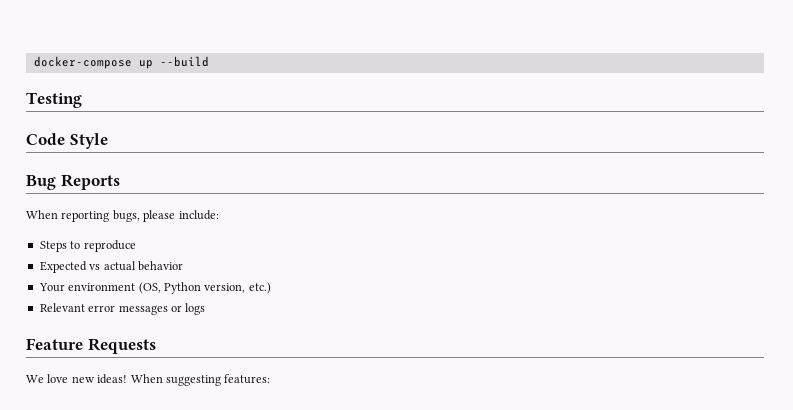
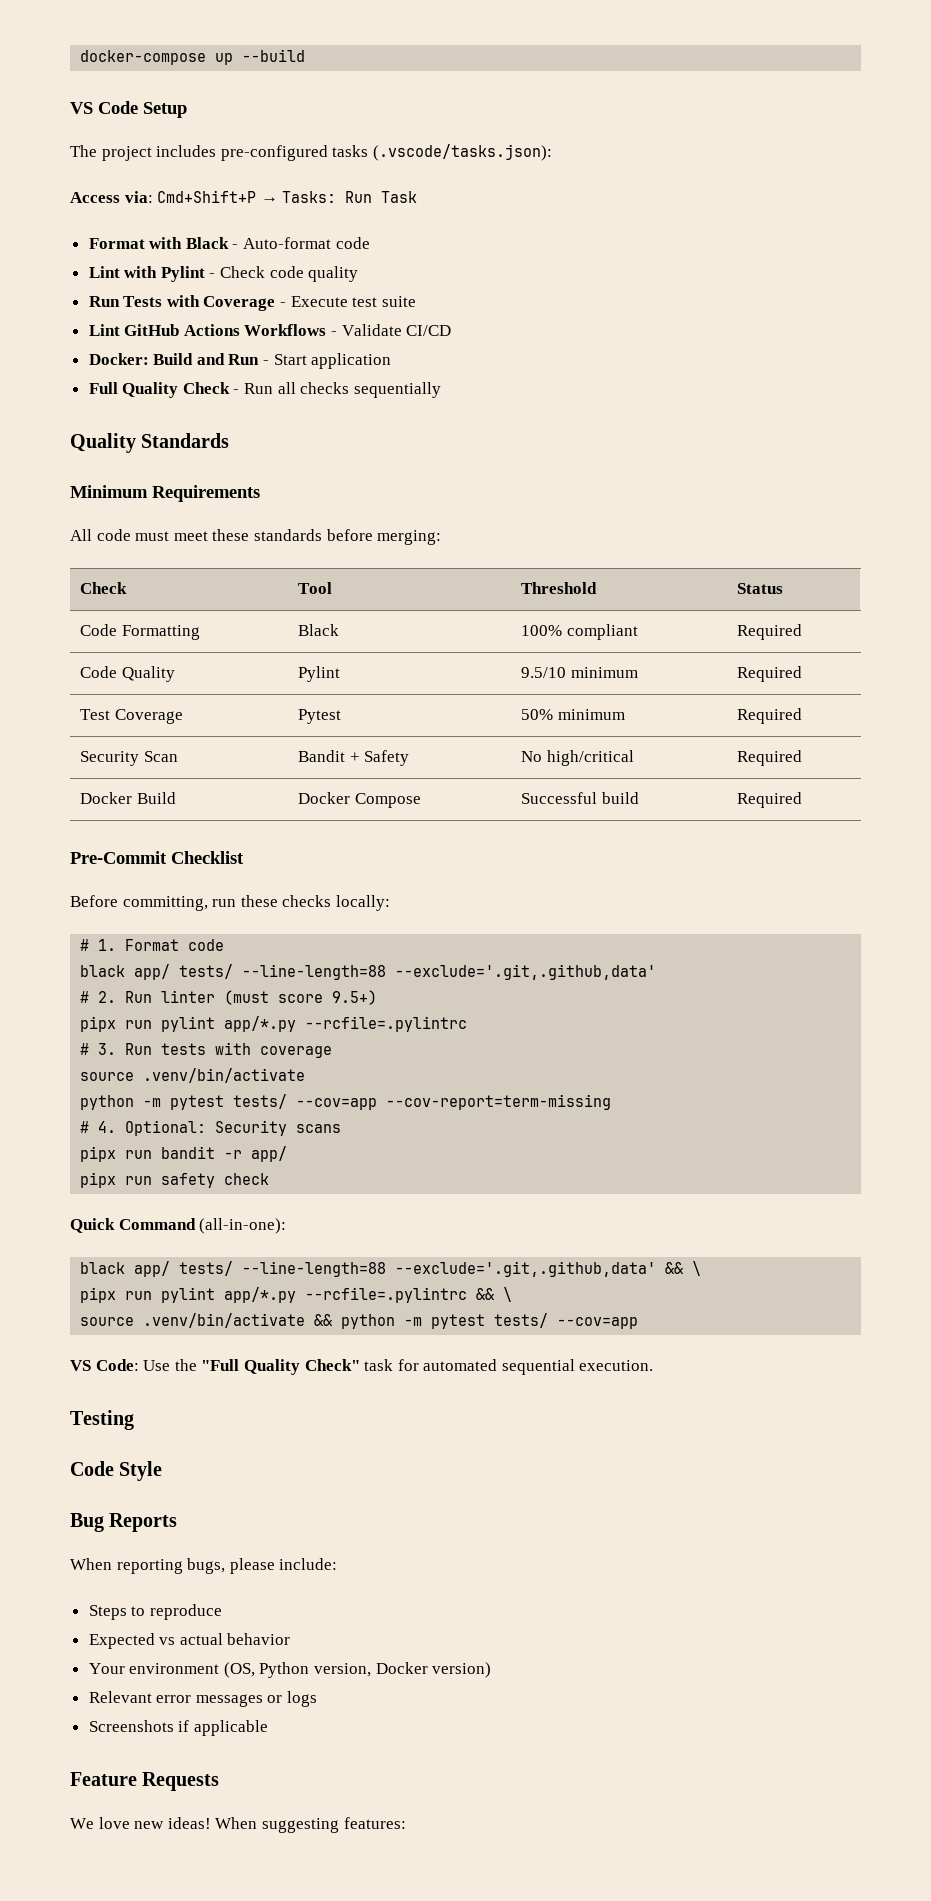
+ VS Code Setup
+ The project includes pre-configured tasks (.vscode/tasks.json):
+ Access via: Cmd+Shift+P → Tasks: Run Task
+ Format with Black - Auto-format code
+ Lint with Pylint - Check code quality
+ Run Tests with Coverage - Execute test suite
+ Lint GitHub Actions Workflows - Validate CI/CD
+ Docker: Build and Run - Start application
+ Full Quality Check - Run all checks sequentially
+ Quality Standards
+ Minimum Requirements
+ All code must meet these standards before merging:
+ Check | Tool | Threshold | Status
+ Code Formatting | Black | 100% compliant | Required
+ Code Quality | Pylint | 9.5/10 minimum | Required
+ Test Coverage | Pytest | 50% minimum | Required
+ Security Scan | Bandit + Safety | No high/critical | Required
+ Docker Build | Docker Compose | Successful build | Required
+ Pre-Commit Checklist
+ Before committing, run these checks locally:
+ # 1. Format code
+ black app/ tests/ --line-length=88 --exclude='.git,.github,data'
+ # 2. Run linter (must score 9.5+)
+ pipx run pylint app/*.py --rcfile=.pylintrc
+ # 3. Run tests with coverage
+ source .venv/bin/activate
+ python -m pytest tests/ --cov=app --cov-report=term-missing
+ # 4. Optional: Security scans
+ pipx run bandit -r app/
+ pipx run safety check
+ Quick Command (all-in-one):
+ black app/ tests/ --line-length=88 --exclude='.git,.github,data' && \
+ pipx run pylint app/*.py --rcfile=.pylintrc && \
+ source .venv/bin/activate && python -m pytest tests/ --cov=app
+ VS Code: Use the "Full Quality Check" task for automated sequential execution.
- Your environment (OS, Python version, etc.)
+ Your environment (OS, Python version, Docker version)
+ Screenshots if applicable

